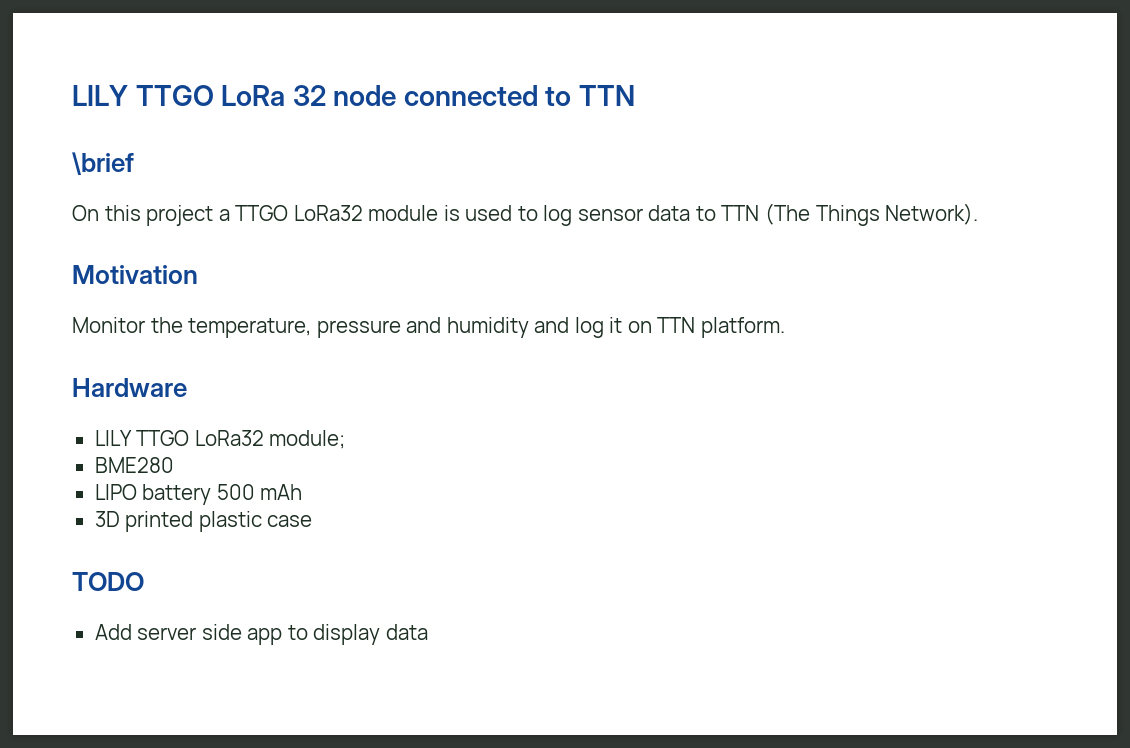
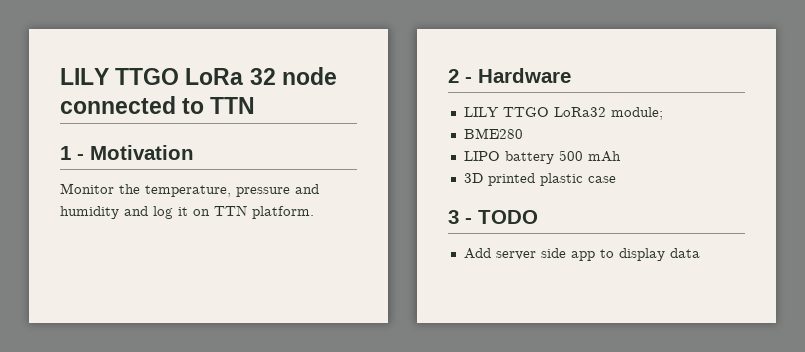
- \brief
- On this project a TTGO LoRa32 module is used to log sensor data to TTN (The Things Network).
- Motivation
+ 1 - Motivation
- Hardware
+ 2 - Hardware
- TODO
+ 3 - TODO

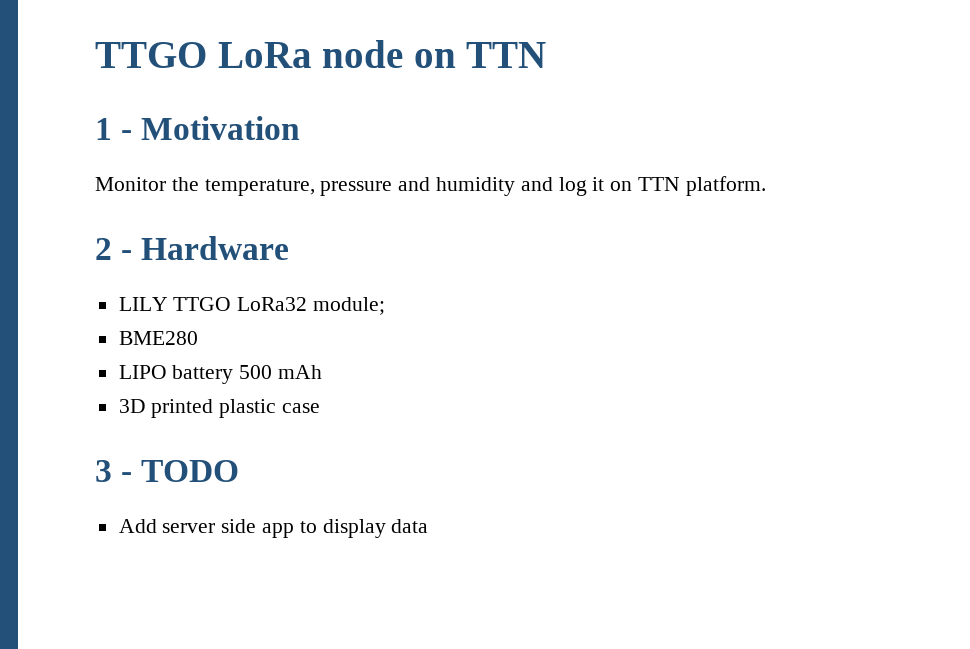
- LILY TTGO LoRa 32 node connected to TTN
+ TTGO LoRa node on TTN

